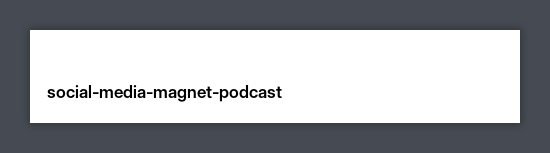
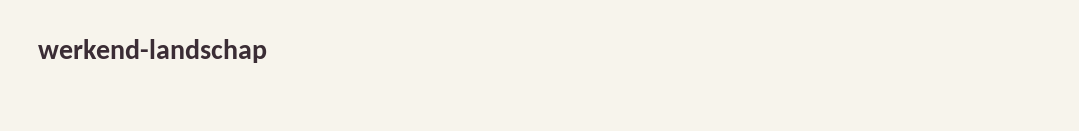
- social-media-magnet-podcast
+ werkend-landschap

